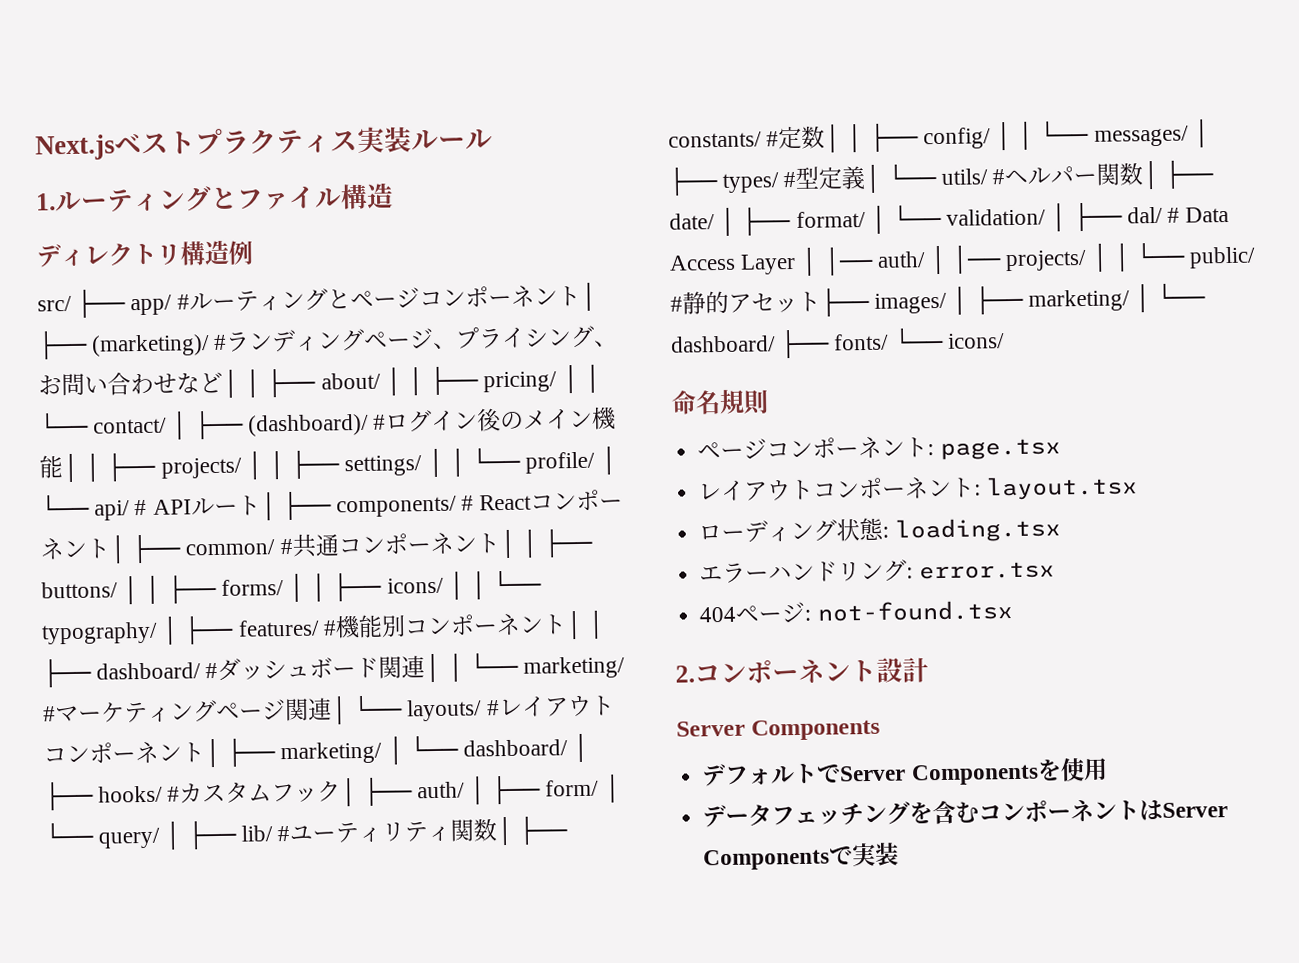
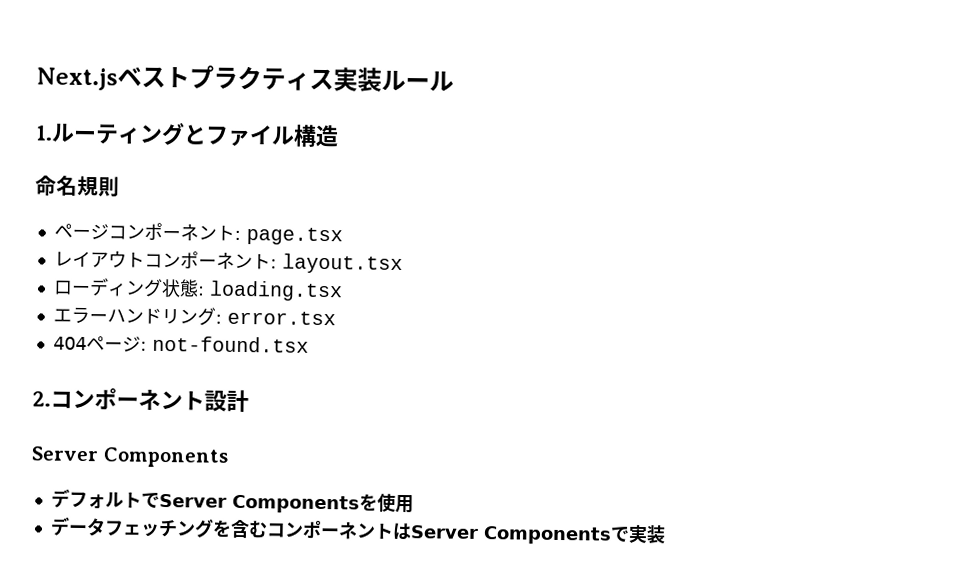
- ディレクトリ構造例
- src/ ├── app/ #ルーティングとページコンポーネント│ ├── (marketing)/ #ランディングページ、プライシング、お問い合わせなど│ │ ├── about/ │ │ ├── pricing/ │ │ └── contact/ │ ├── (dashboard)/ #ログイン後のメイン機能│ │ ├── projects/ │ │ ├── settings/ │ │ └── profile/ │ └── api/ # APIルート│ ├── components/ # Reactコンポーネント│ ├── common/ #共通コンポーネント│ │ ├── buttons/ │ │ ├── forms/ │ │ ├── icons/ │ │ └── typography/ │ ├── features/ #機能別コンポーネント│ │ ├── dashboard/ #ダッシュボード関連│ │ └── marketing/ #マーケティングページ関連│ └── layouts/ #レイアウトコンポーネント│ ├── marketing/ │ └── dashboard/ │ ├── hooks/ #カスタムフック│ ├── auth/ │ ├── form/ │ └── query/ │ ├── lib/ #ユーティリティ関数│ ├── constants/ #定数│ │ ├── config/ │ │ └── messages/ │ ├── types/ #型定義│ └── utils/ #ヘルパー関数│ ├── date/ │ ├── format/ │ └── validation/ │ ├── dal/ # Data Access Layer │ │── auth/ │ │── projects/ │ │ └── public/ #静的アセット├── images/ │ ├── marketing/ │ └── dashboard/ ├── fonts/ └── icons/

